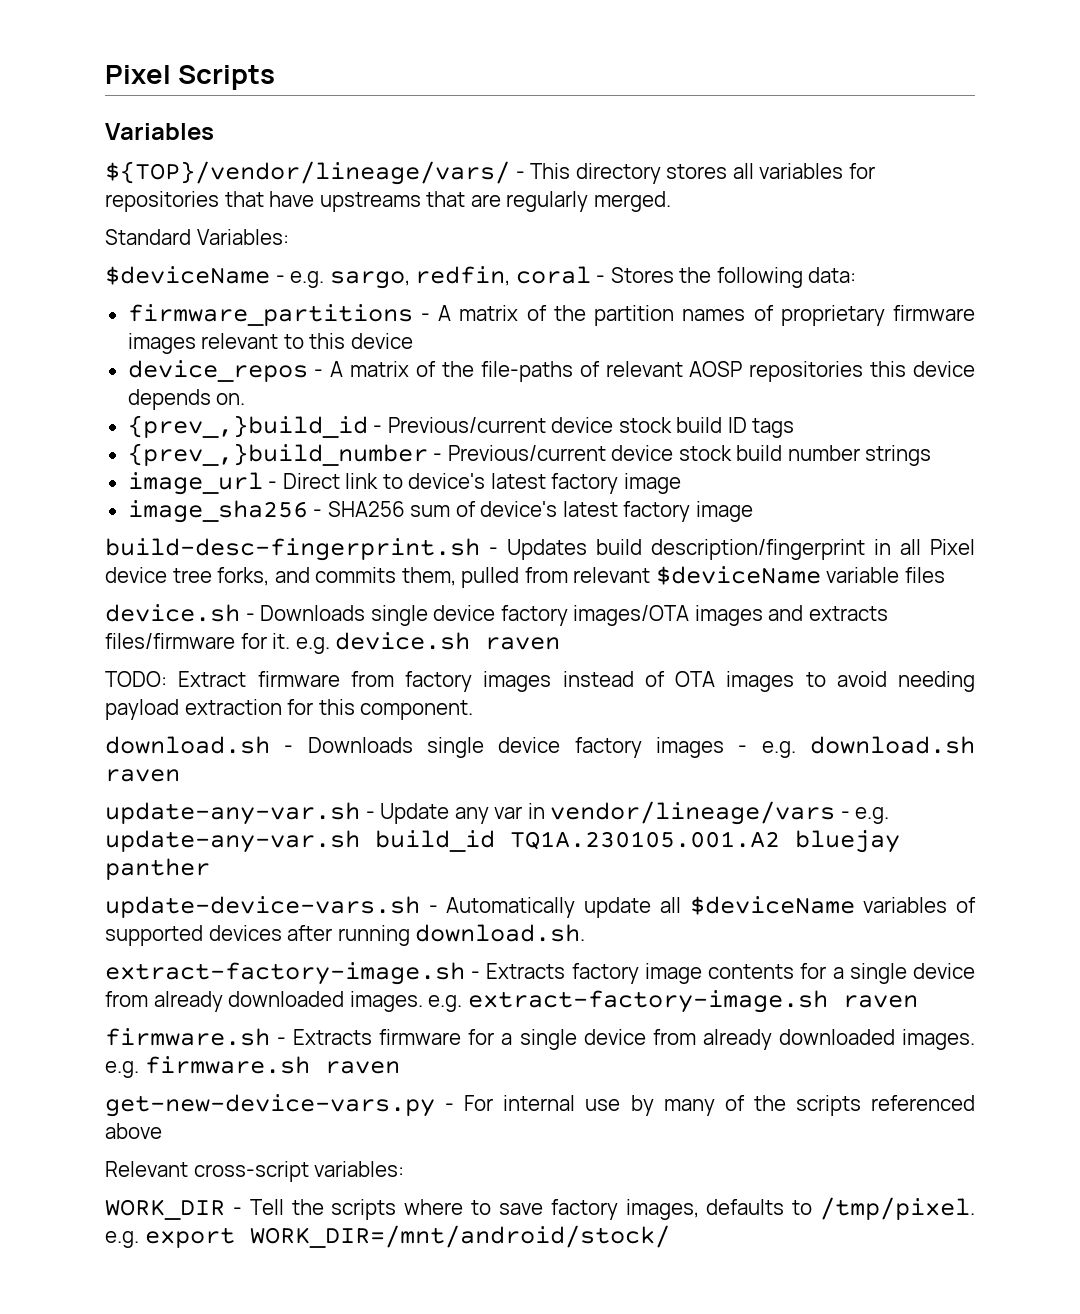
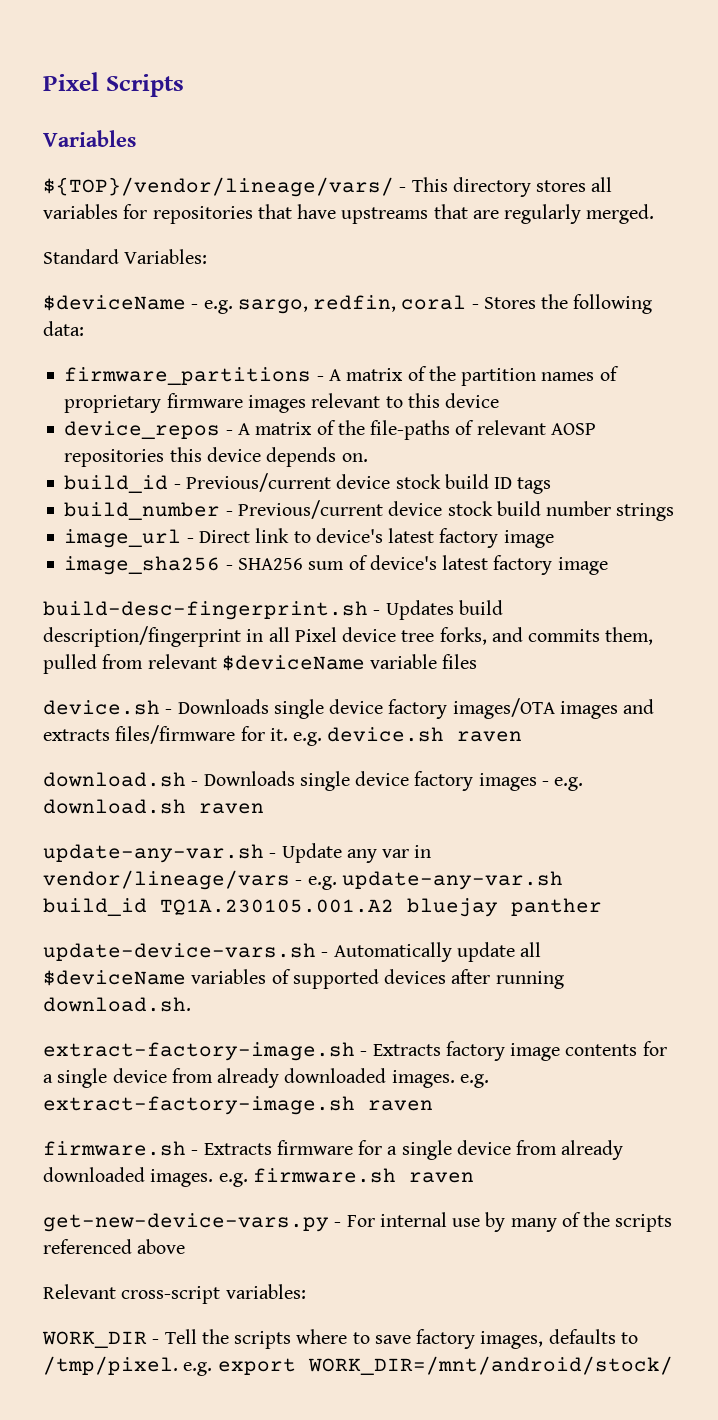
- {prev_,}build_id - Previous/current device stock build ID tags
+ build_id - Previous/current device stock build ID tags
- {prev_,}build_number - Previous/current device stock build number strings
+ build_number - Previous/current device stock build number strings
- TODO: Extract firmware from factory images instead of OTA images to avoid needing payload extraction for this component.

